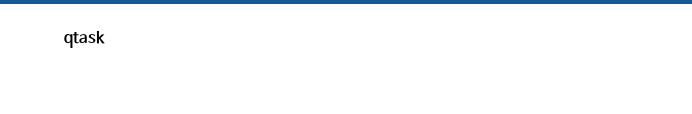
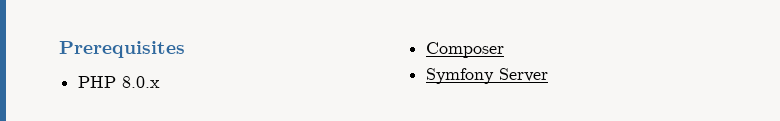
- qtask
+ Prerequisites
+ PHP 8.0.x
+ Composer
+ Symfony Server

